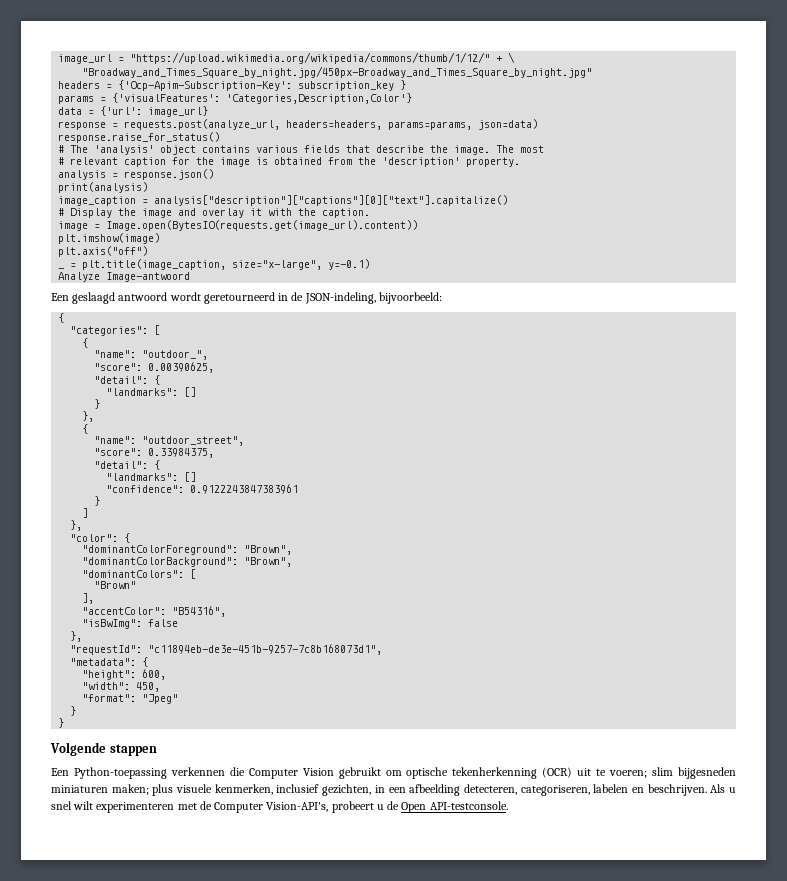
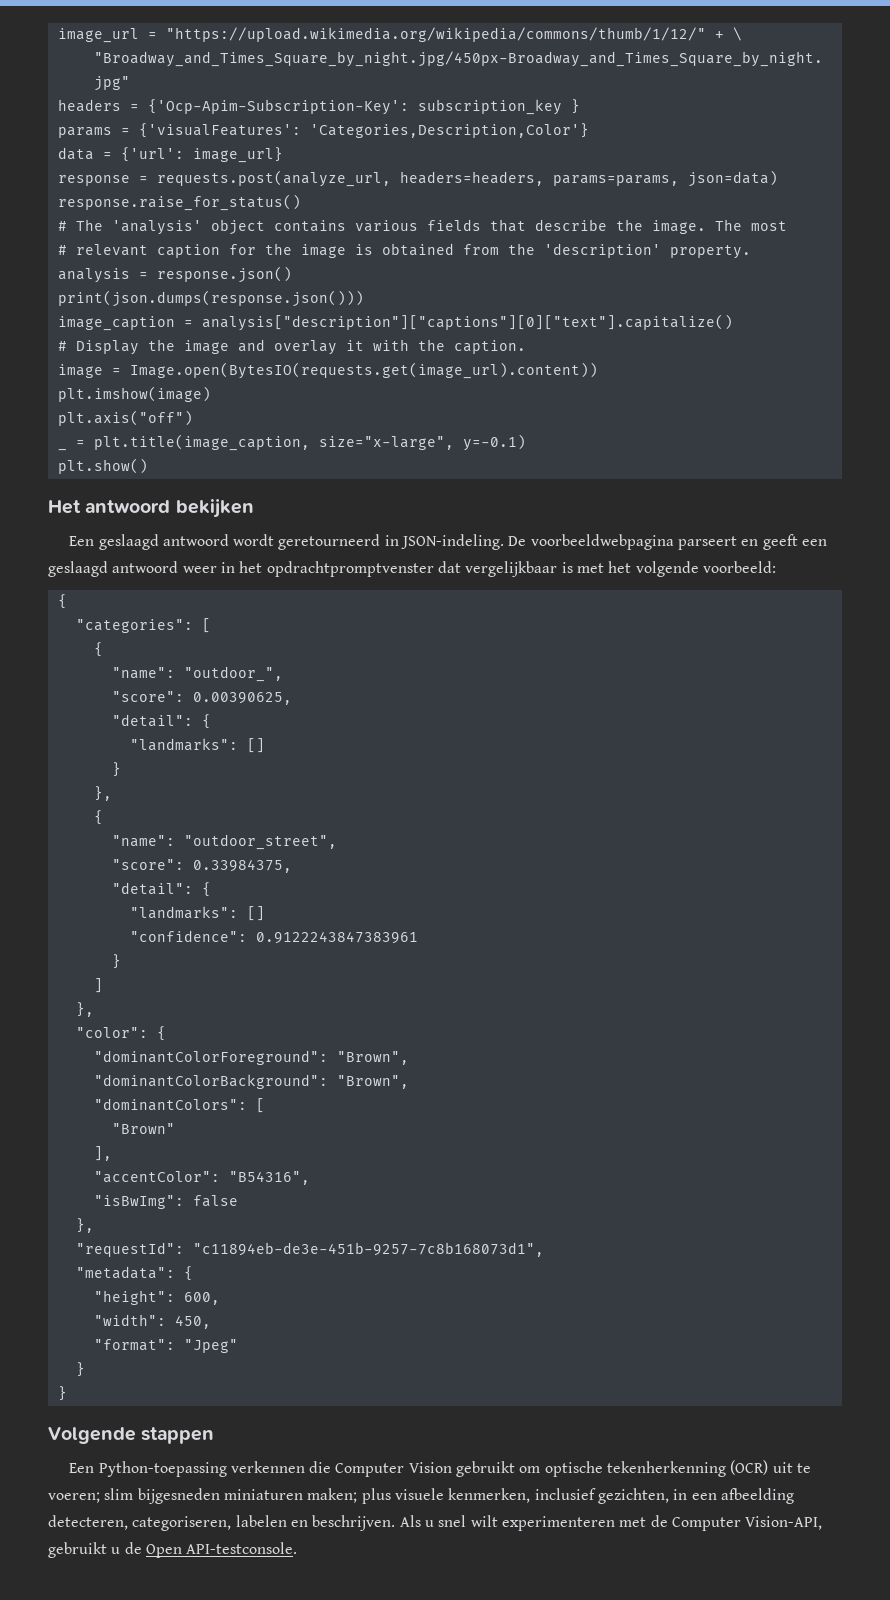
- print(analysis)
+ print(json.dumps(response.json()))
- Analyze Image-antwoord
+ plt.show()
+ Het antwoord bekijken
- Een geslaagd antwoord wordt geretourneerd in de JSON-indeling, bijvoorbeeld:
+ Een geslaagd antwoord wordt geretourneerd in JSON-indeling. De voorbeeldwebpagina parseert en geeft een geslaagd antwoord weer in het opdrachtpromptvenster dat vergelijkbaar is met het volgende voorbeeld:
- Als u snel wilt experimenteren met de Computer Vision-API's, probeert u de Open API-testconsole.
+ Als u snel wilt experimenteren met de Computer Vision-API, gebruikt u de Open API-testconsole.

